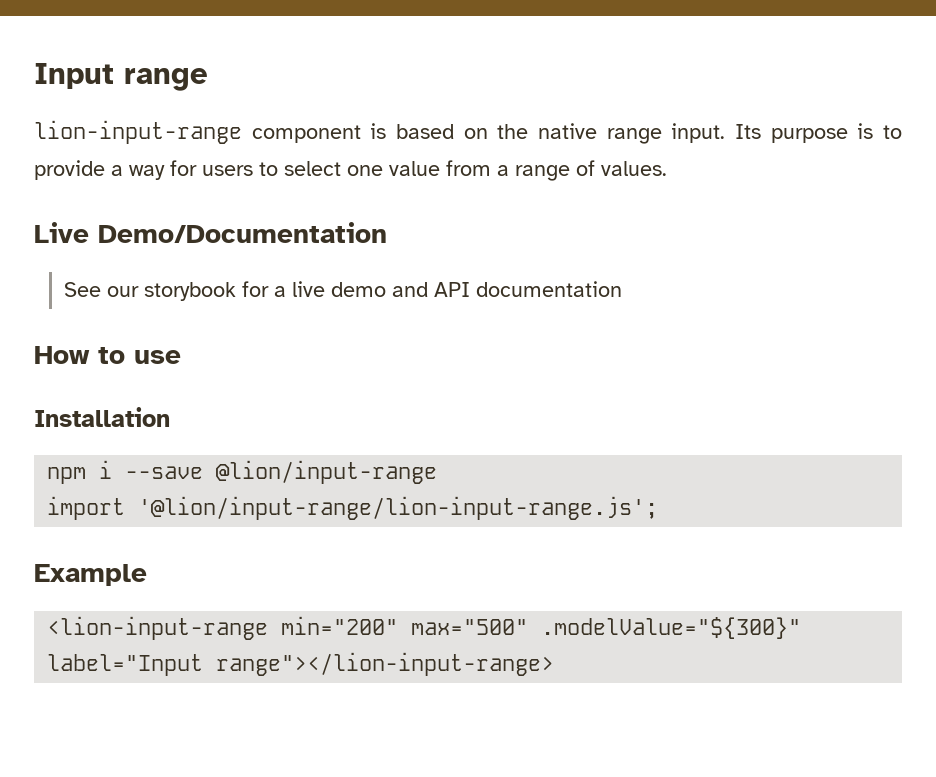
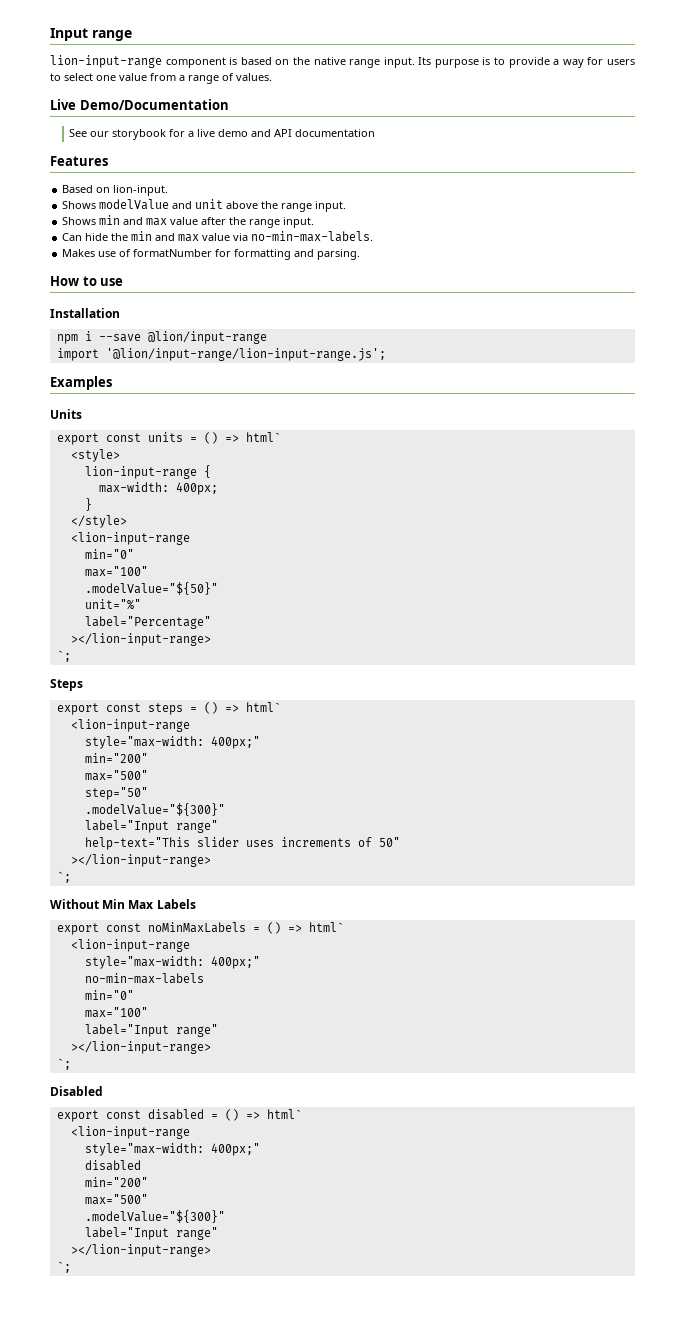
+ Features
+ Based on lion-input.
+ Shows modelValue and unit above the range input.
+ Shows min and max value after the range input.
+ Can hide the min and max value via no-min-max-labels.
+ Makes use of formatNumber for formatting and parsing.
- Example
- <lion-input-range min="200" max="500" .modelValue="${300}" label="Input range"></lion-input-range>
+ Examples
+ Units
+ export const units = () => html`
+ <style>
+ lion-input-range {
+ max-width: 400px;
+ }
+ </style>
+ <lion-input-range
+ min="0"
+ max="100"
+ .modelValue="${50}"
+ unit="%"
+ label="Percentage"
+ ></lion-input-range>
+ `;
+ Steps
+ export const steps = () => html`
+ <lion-input-range
+ style="max-width: 400px;"
+ min="200"
+ max="500"
+ step="50"
+ .modelValue="${300}"
+ label="Input range"
+ help-text="This slider uses increments of 50"
+ ></lion-input-range>
+ `;
+ Without Min Max Labels
+ export const noMinMaxLabels = () => html`
+ <lion-input-range
+ style="max-width: 400px;"
+ no-min-max-labels
+ min="0"
+ max="100"
+ label="Input range"
+ ></lion-input-range>
+ `;
+ Disabled
+ export const disabled = () => html`
+ <lion-input-range
+ style="max-width: 400px;"
+ disabled
+ min="200"
+ max="500"
+ .modelValue="${300}"
+ label="Input range"
+ ></lion-input-range>
+ `;

